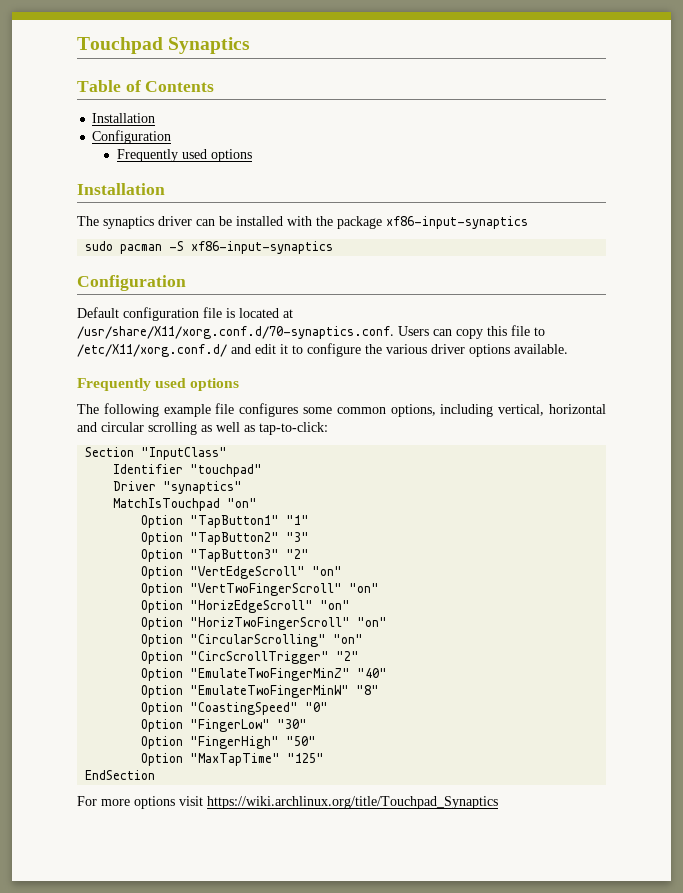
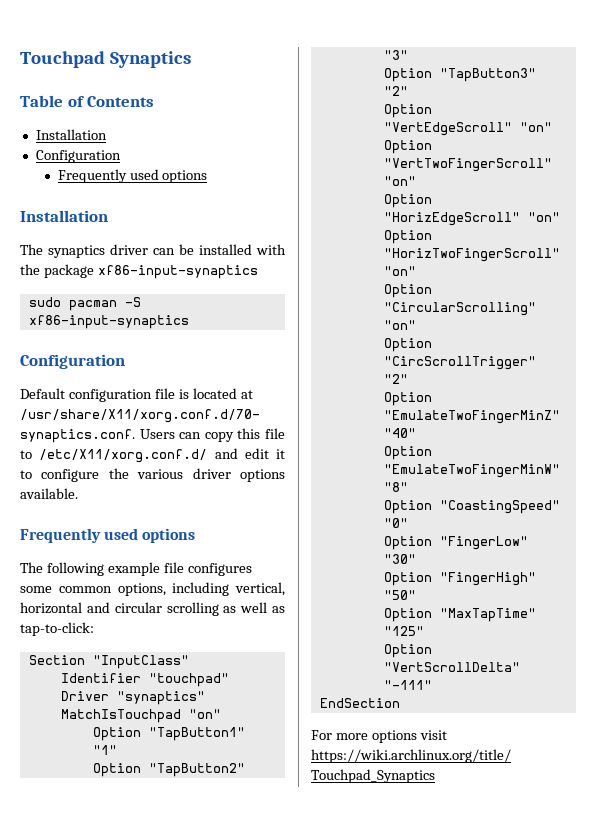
+ Option "VertScrollDelta" "-111"

